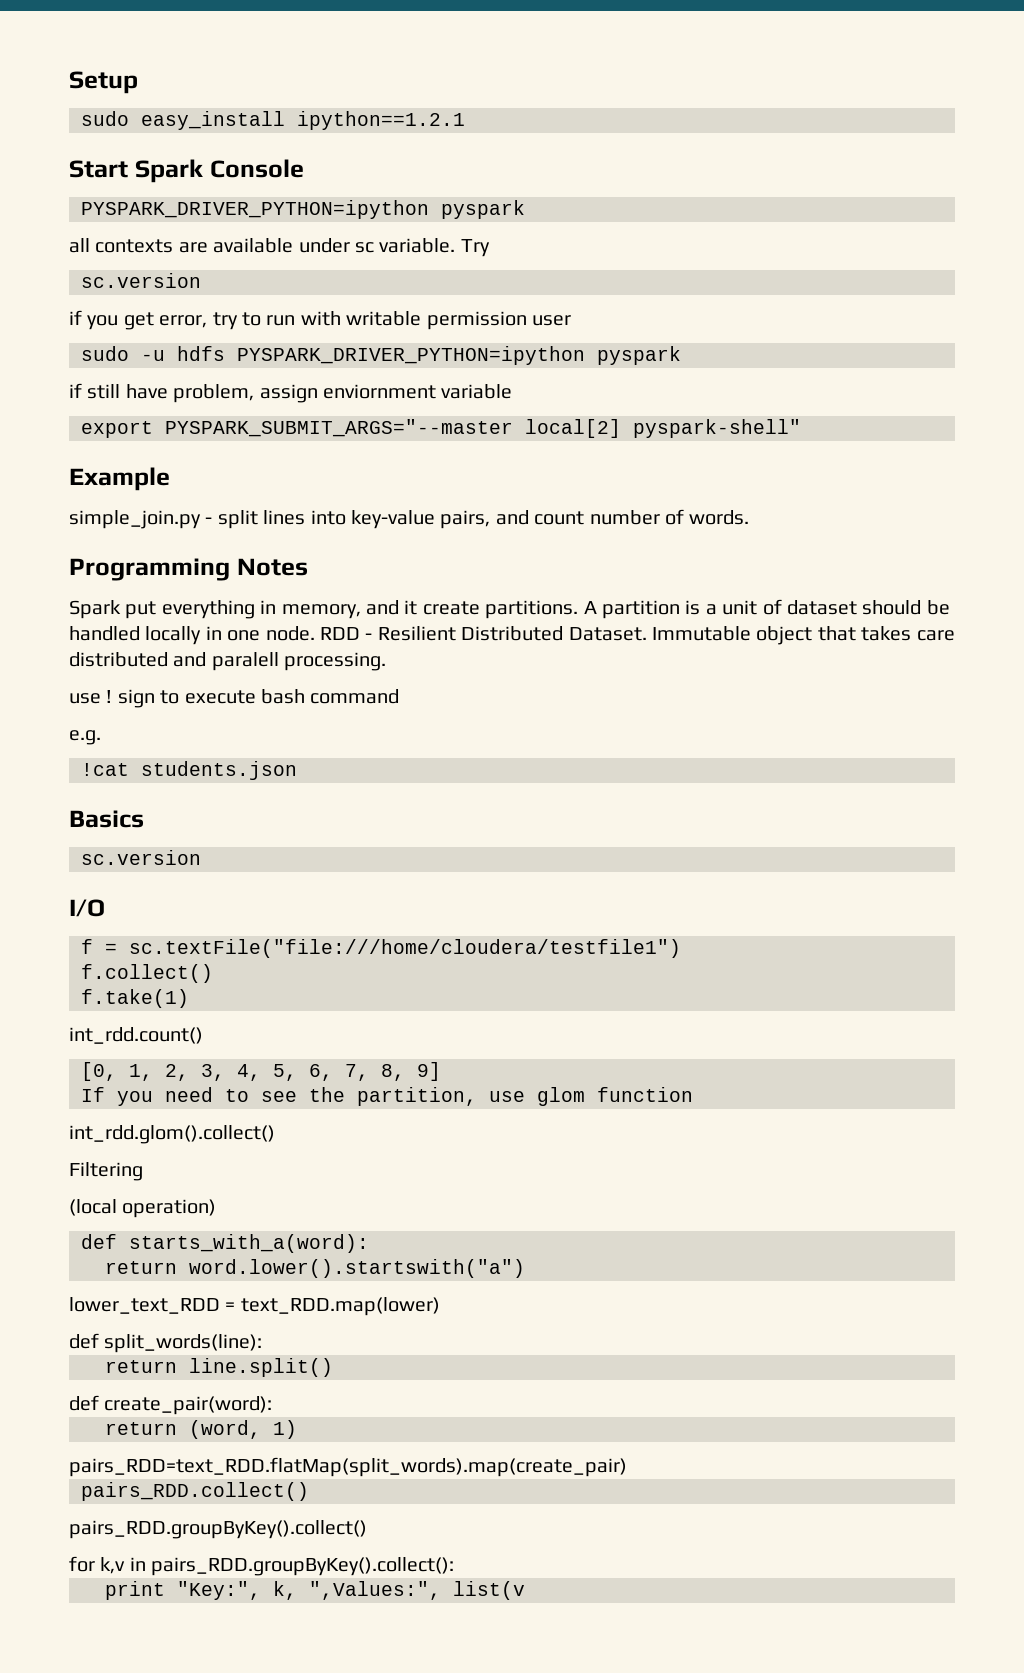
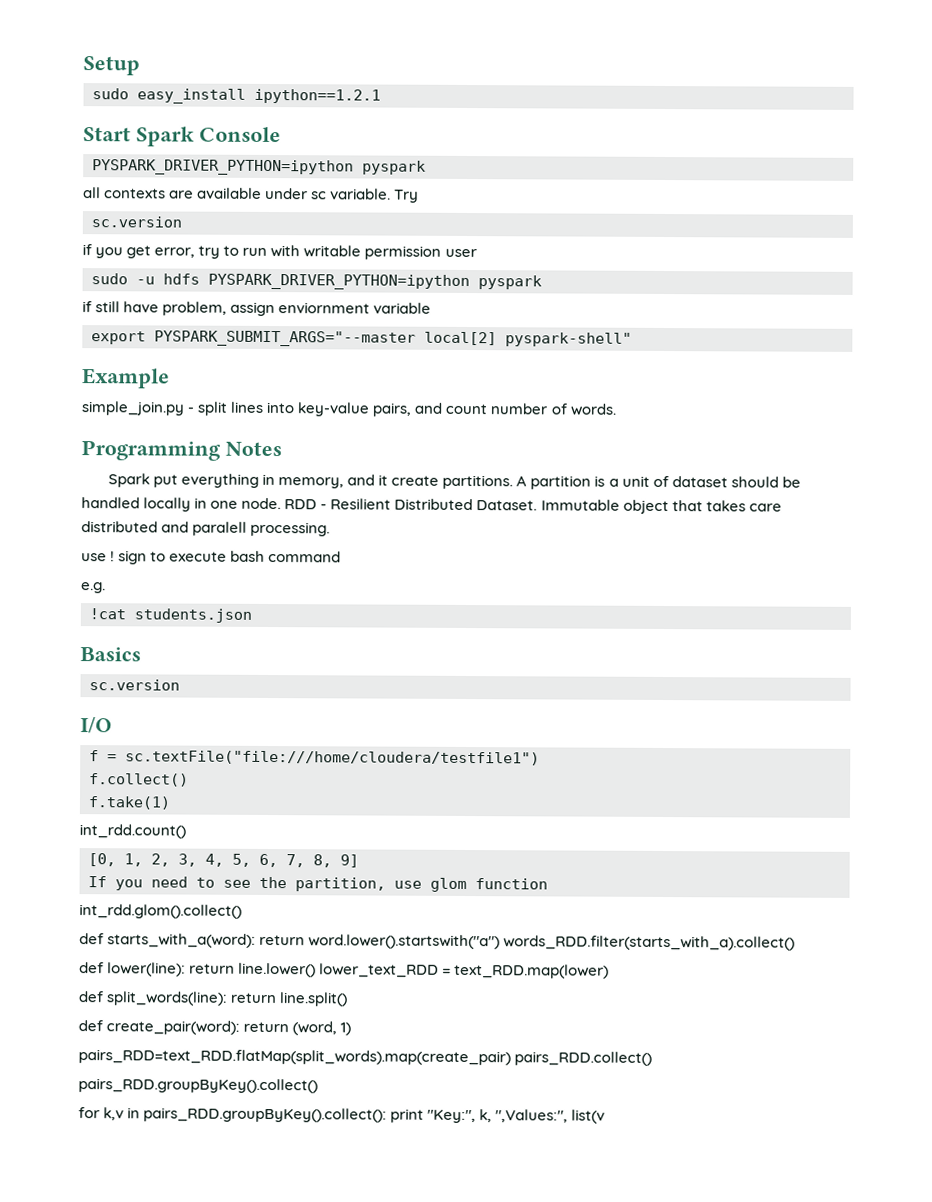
- Filtering
- (local operation)
- def starts_with_a(word):
- return word.lower().startswith("a")
- lower_text_RDD = text_RDD.map(lower)
+ def starts_with_a(word): return word.lower().startswith("a") words_RDD.filter(starts_with_a).collect()
+ def lower(line): return line.lower() lower_text_RDD = text_RDD.map(lower)
- def split_words(line):
- return line.split()
+ def split_words(line): return line.split()
- def create_pair(word):
- return (word, 1)
+ def create_pair(word): return (word, 1)
- pairs_RDD=text_RDD.flatMap(split_words).map(create_pair)
- pairs_RDD.collect()
+ pairs_RDD=text_RDD.flatMap(split_words).map(create_pair) pairs_RDD.collect()
- for k,v in pairs_RDD.groupByKey().collect():
- print "Key:", k, ",Values:", list(v
+ for k,v in pairs_RDD.groupByKey().collect(): print "Key:", k, ",Values:", list(v

